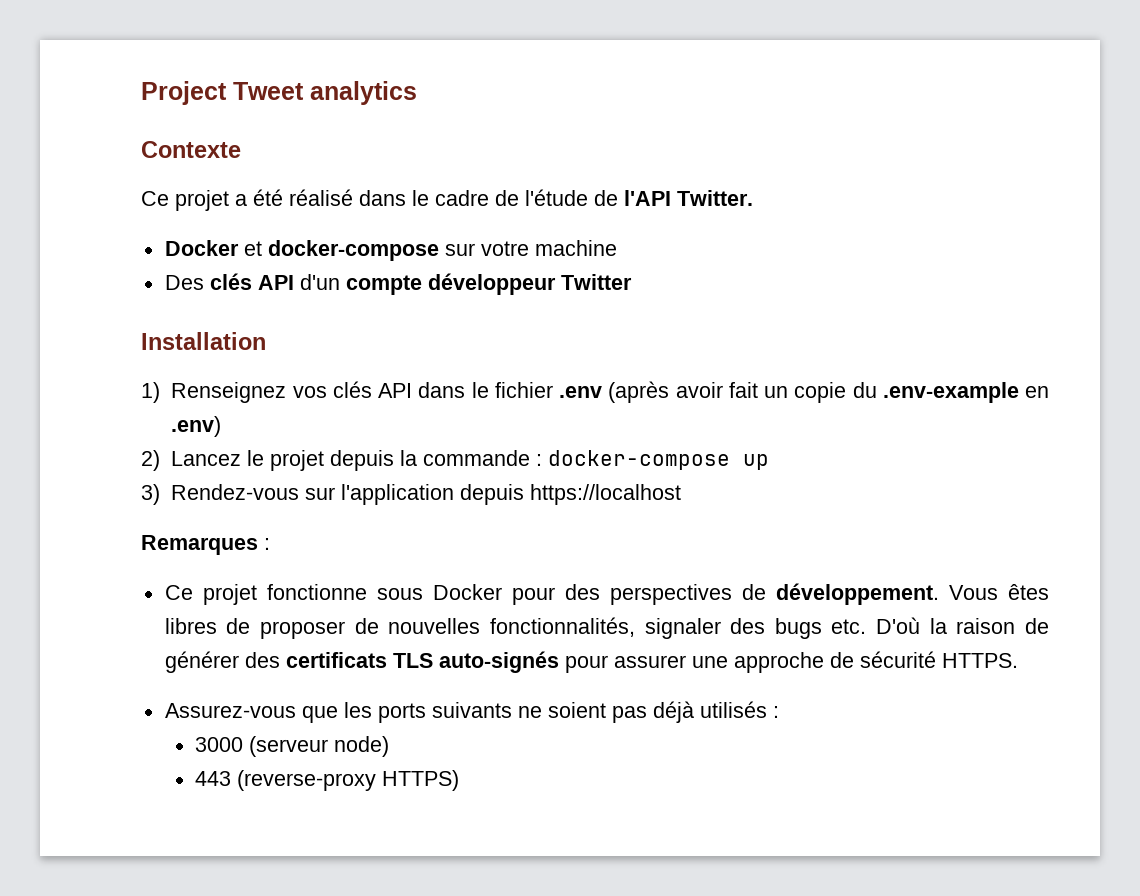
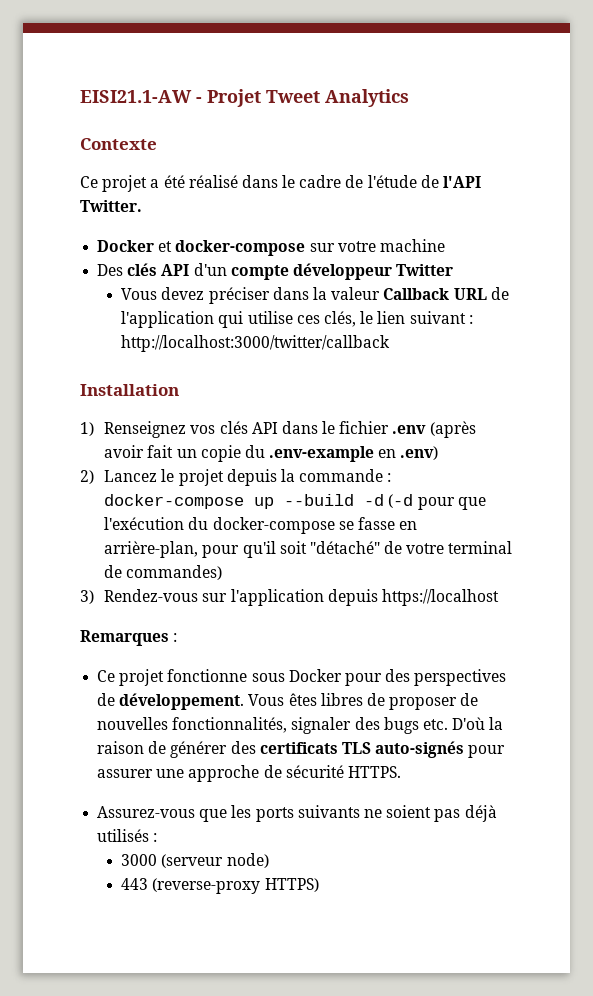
- Project Tweet analytics
+ EISI21.1-AW - Projet Tweet Analytics
+ Vous devez préciser dans la valeur Callback URL de l'application qui utilise ces clés, le lien suivant : http://localhost:3000/twitter/callback
- 2) Lancez le projet depuis la commande : docker-compose up
+ 2) Lancez le projet depuis la commande : docker-compose up --build -d (-d pour que l'exécution du docker-compose se fasse en arrière-plan, pour qu'il soit "détaché" de votre terminal de commandes)

